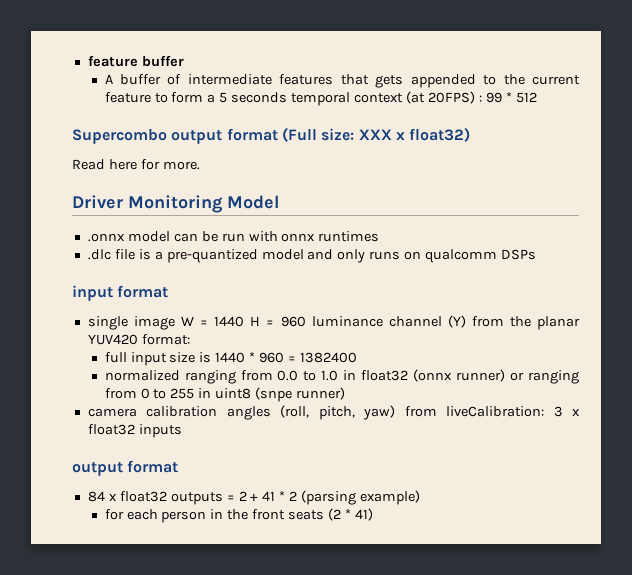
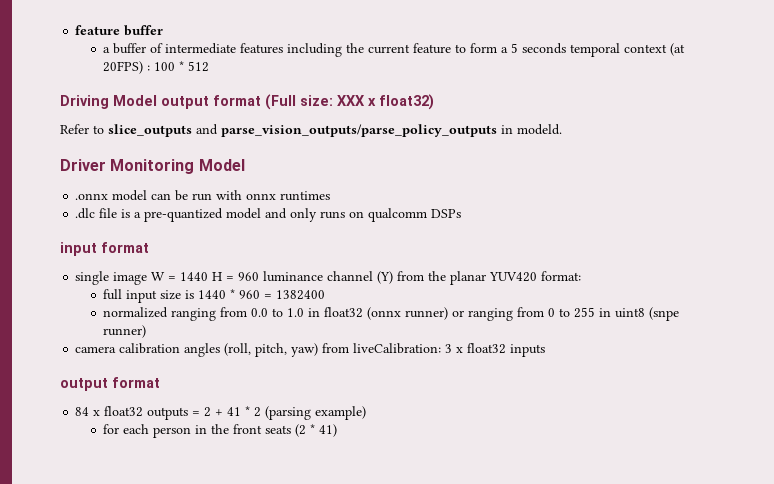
- A buffer of intermediate features that gets appended to the current feature to form a 5 seconds temporal context (at 20FPS) : 99 * 512
+ a buffer of intermediate features including the current feature to form a 5 seconds temporal context (at 20FPS) : 100 * 512
- Supercombo output format (Full size: XXX x float32)
+ Driving Model output format (Full size: XXX x float32)
- Read here for more.
+ Refer to slice_outputs and parse_vision_outputs/parse_policy_outputs in modeld.

